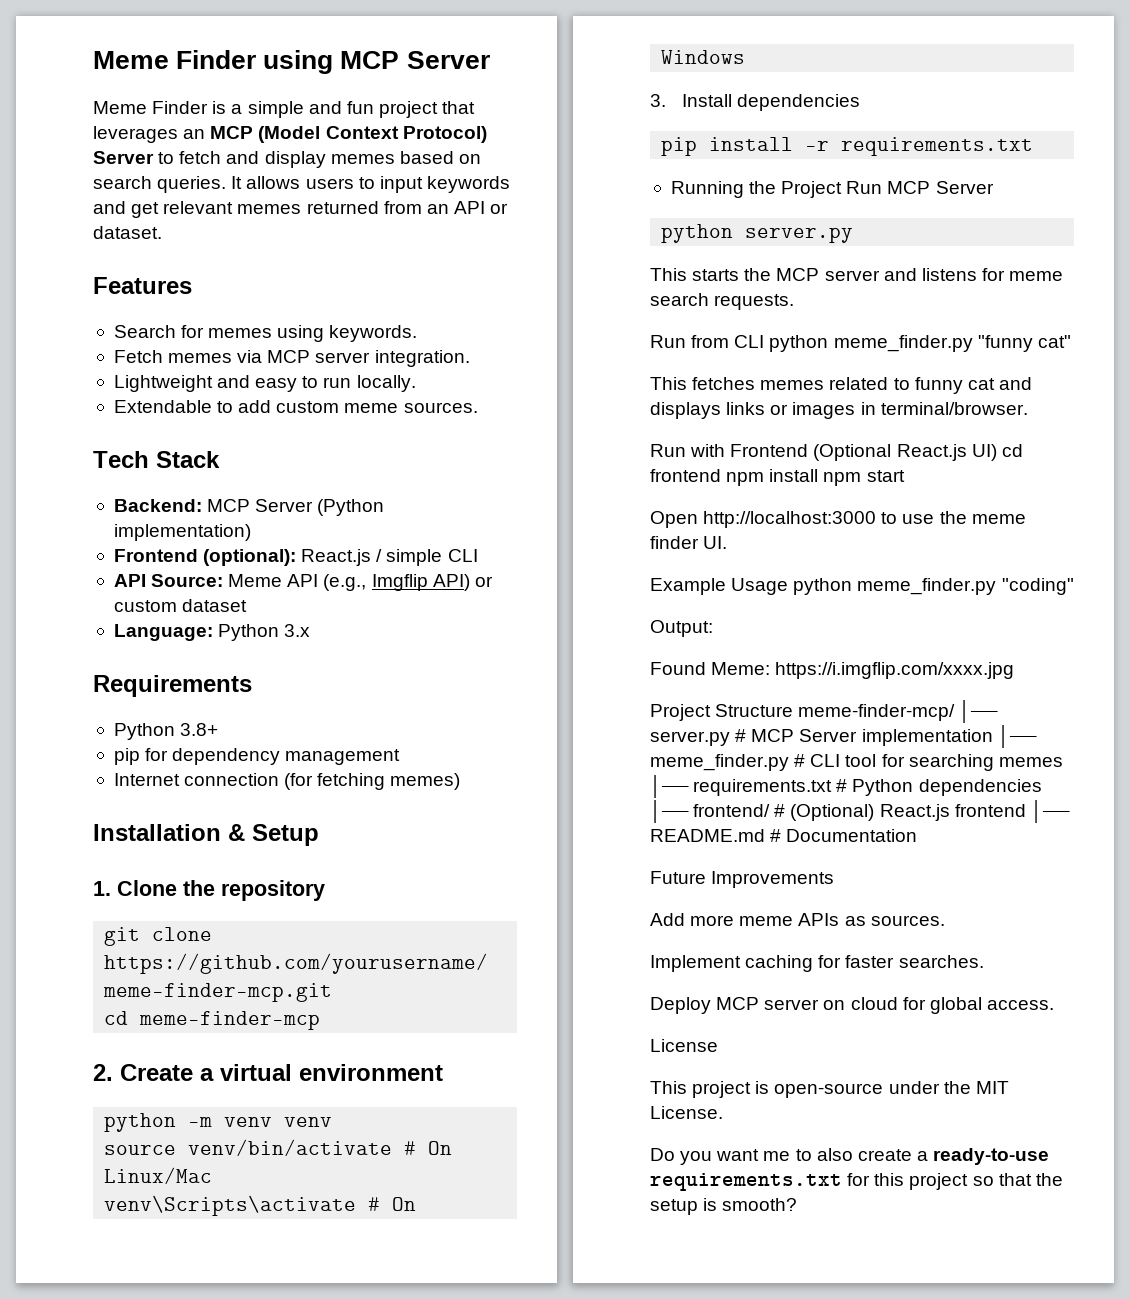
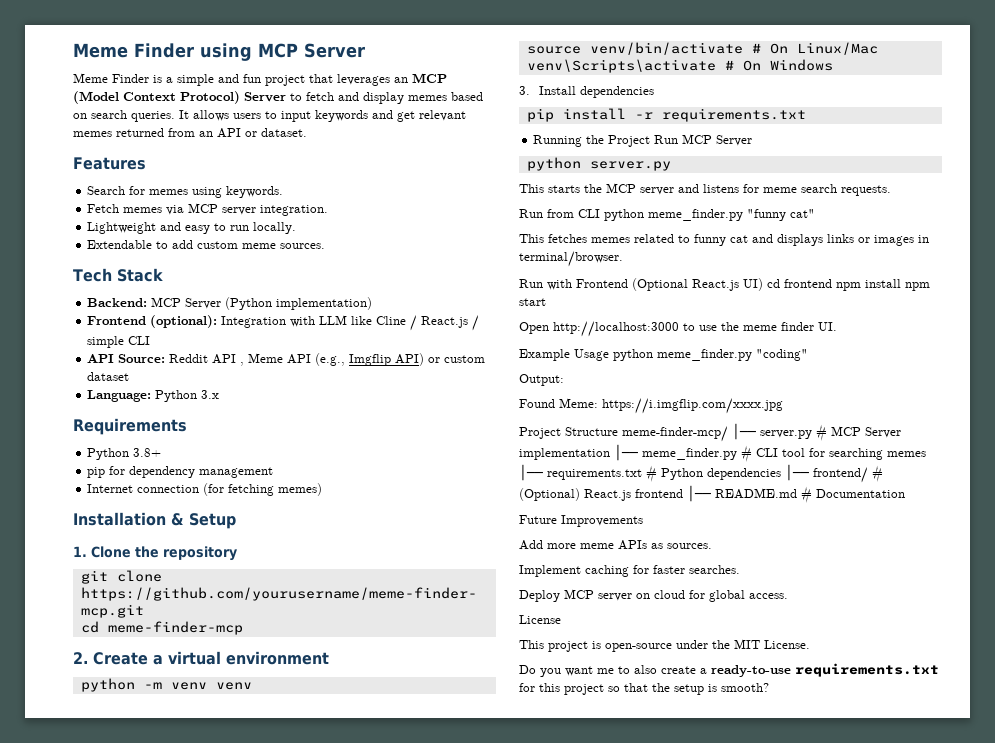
- Frontend (optional): React.js / simple CLI
+ Frontend (optional): Integration with LLM like Cline / React.js / simple CLI
- API Source: Meme API (e.g., Imgflip API) or custom dataset
+ API Source: Reddit API , Meme API (e.g., Imgflip API) or custom dataset

